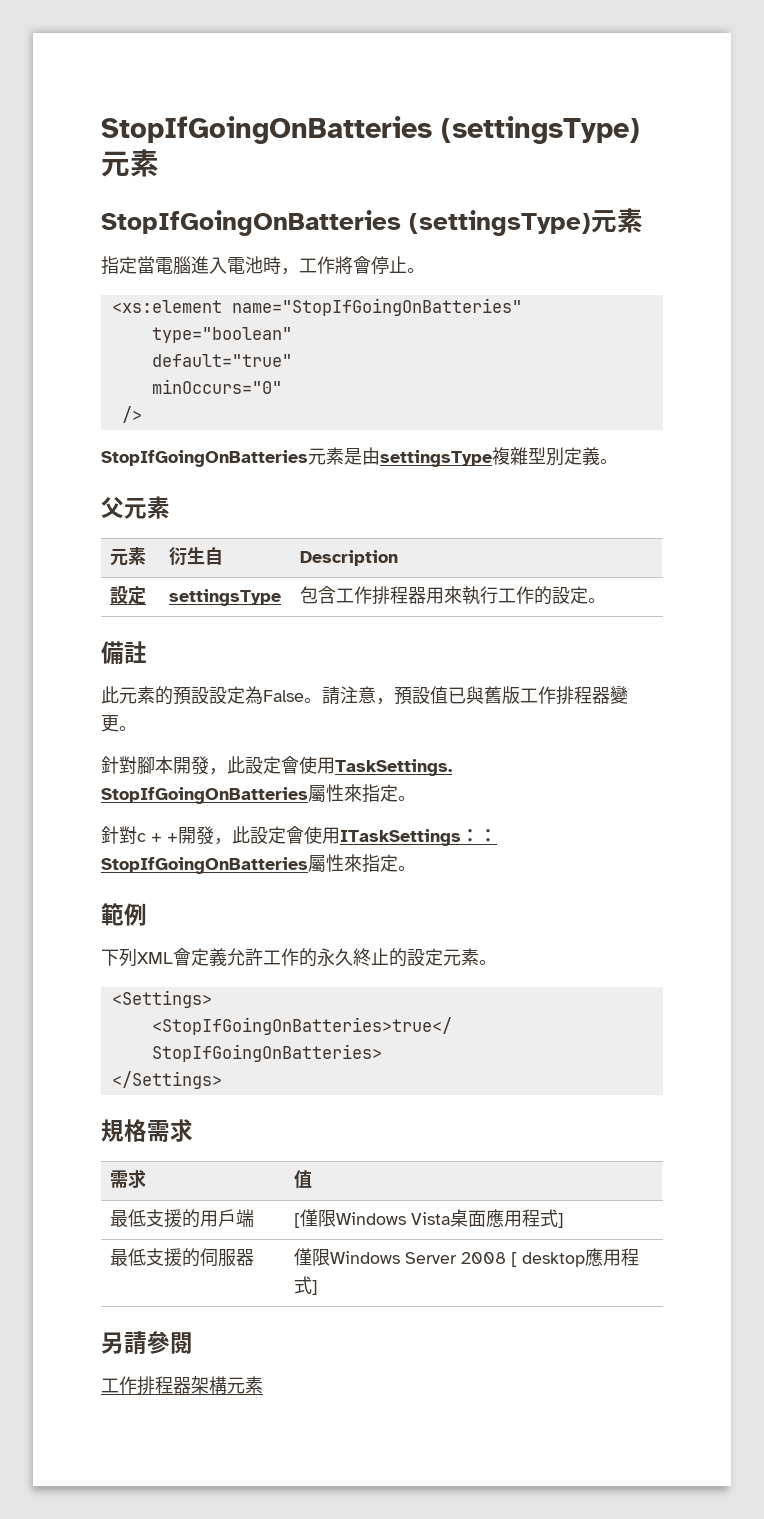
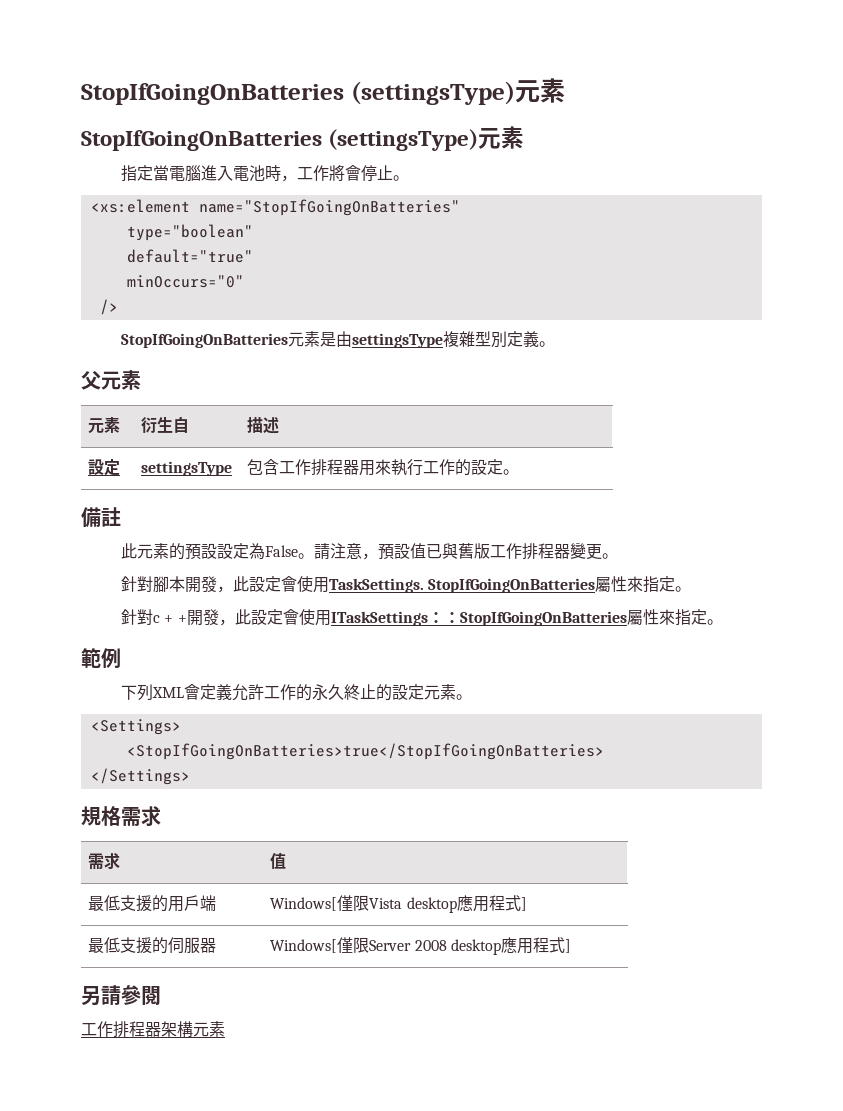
- 元素 | 衍生自 | Description
+ 元素 | 衍生自 | 描述
- 最低支援的用戶端 | [僅限Windows Vista桌面應用程式]
+ 最低支援的用戶端 | Windows[僅限Vista desktop應用程式]
- 最低支援的伺服器 | 僅限Windows Server 2008 [ desktop應用程式]
+ 最低支援的伺服器 | Windows[僅限Server 2008 desktop應用程式]

